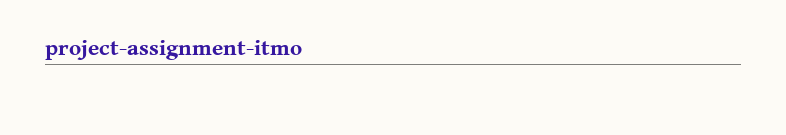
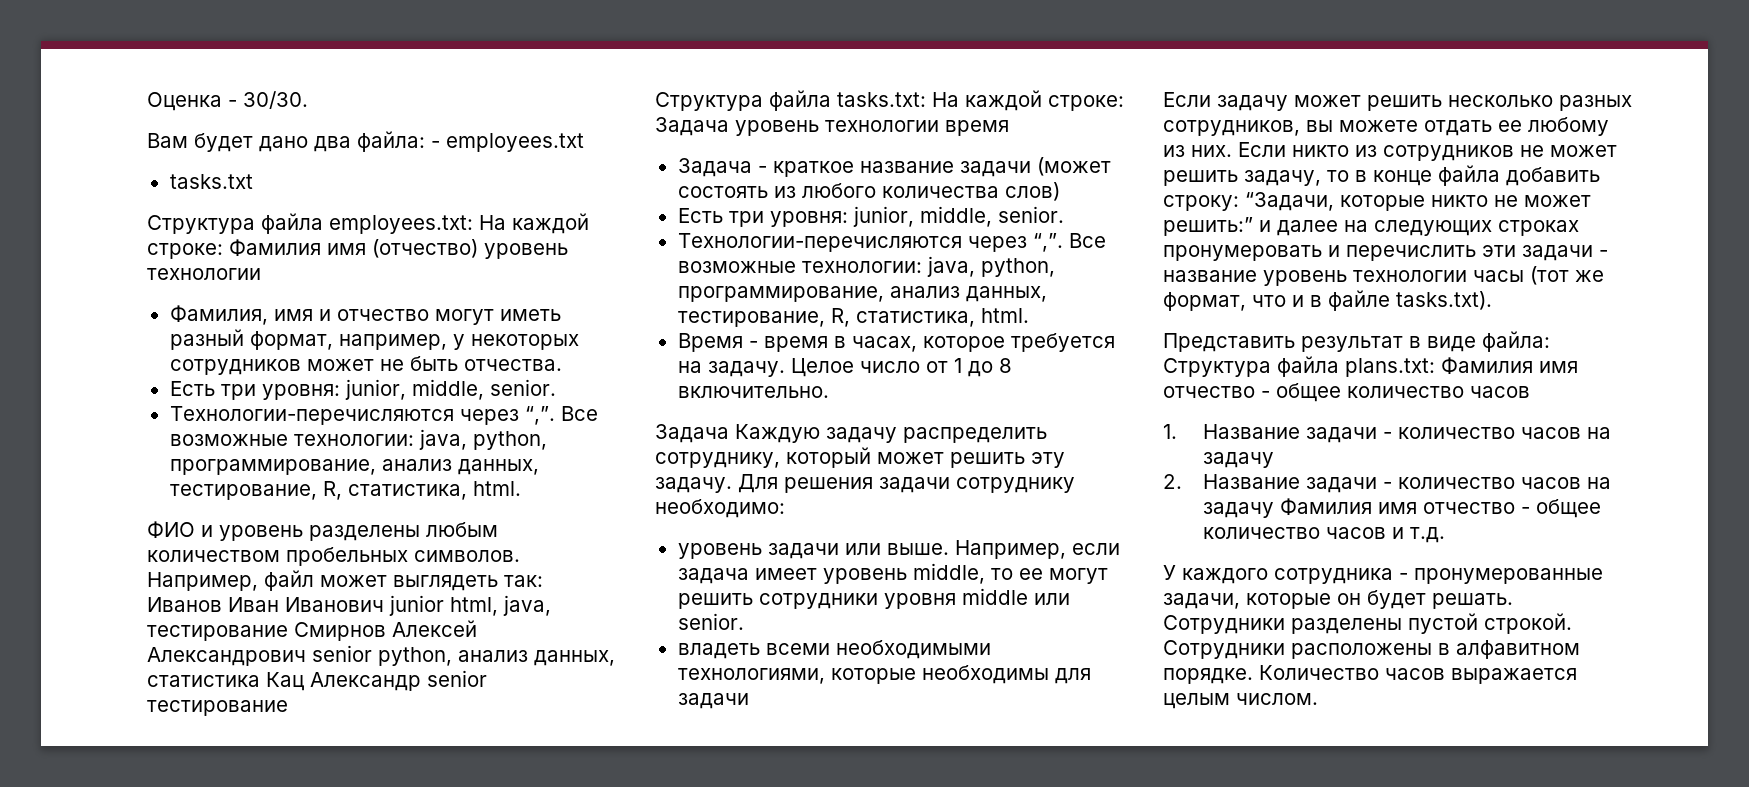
- project-assignment-itmo
+ Оценка - 30/30.
+ Вам будет дано два файла: - employees.txt
+ tasks.txt
+ Структура файла employees.txt: На каждой строке: Фамилия имя (отчество) уровень технологии
+ Фамилия, имя и отчество могут иметь разный формат, например, у некоторых сотрудников может не быть отчества.
+ Есть три уровня: junior, middle, senior.
+ Технологии-перечисляются через “,”. Все возможные технологии: java, python, программирование, анализ данных, тестирование, R, статистика, html.
+ ФИО и уровень разделены любым количеством пробельных символов. Например, файл может выглядеть так: Иванов Иван Иванович junior html, java, тестирование Смирнов Алексей Александрович senior python, анализ данных, статистика Кац Александр senior тестирование
+ Структура файла tasks.txt: На каждой строке: Задача уровень технологии время
+ Задача - краткое название задачи (может состоять из любого количества слов)
+ Есть три уровня: junior, middle, senior.
+ Технологии-перечисляются через “,”. Все возможные технологии: java, python, программирование, анализ данных, тестирование, R, статистика, html.
+ Время - время в часах, которое требуется на задачу. Целое число от 1 до 8 включительно.
+ Задача Каждую задачу распределить сотруднику, который может решить эту задачу. Для решения задачи сотруднику необходимо:
+ уровень задачи или выше. Например, если задача имеет уровень middle, то ее могут решить сотрудники уровня middle или senior.
+ владеть всеми необходимыми технологиями, которые необходимы для задачи
+ Если задачу может решить несколько разных сотрудников, вы можете отдать ее любому из них. Если никто из сотрудников не может решить задачу, то в конце файла добавить строку: “Задачи, которые никто не может решить:” и далее на следующих строках пронумеровать и перечислить эти задачи - название уровень технологии часы (тот же формат, что и в файле tasks.txt).
+ Представить результат в виде файла: Структура файла plans.txt: Фамилия имя отчество - общее количество часов
+ 1. Название задачи - количество часов на задачу
+ 2. Название задачи - количество часов на задачу Фамилия имя отчество - общее количество часов и т.д.
+ У каждого сотрудника - пронумерованные задачи, которые он будет решать. Сотрудники разделены пустой строкой. Сотрудники расположены в алфавитном порядке. Количество часов выражается целым числом.

